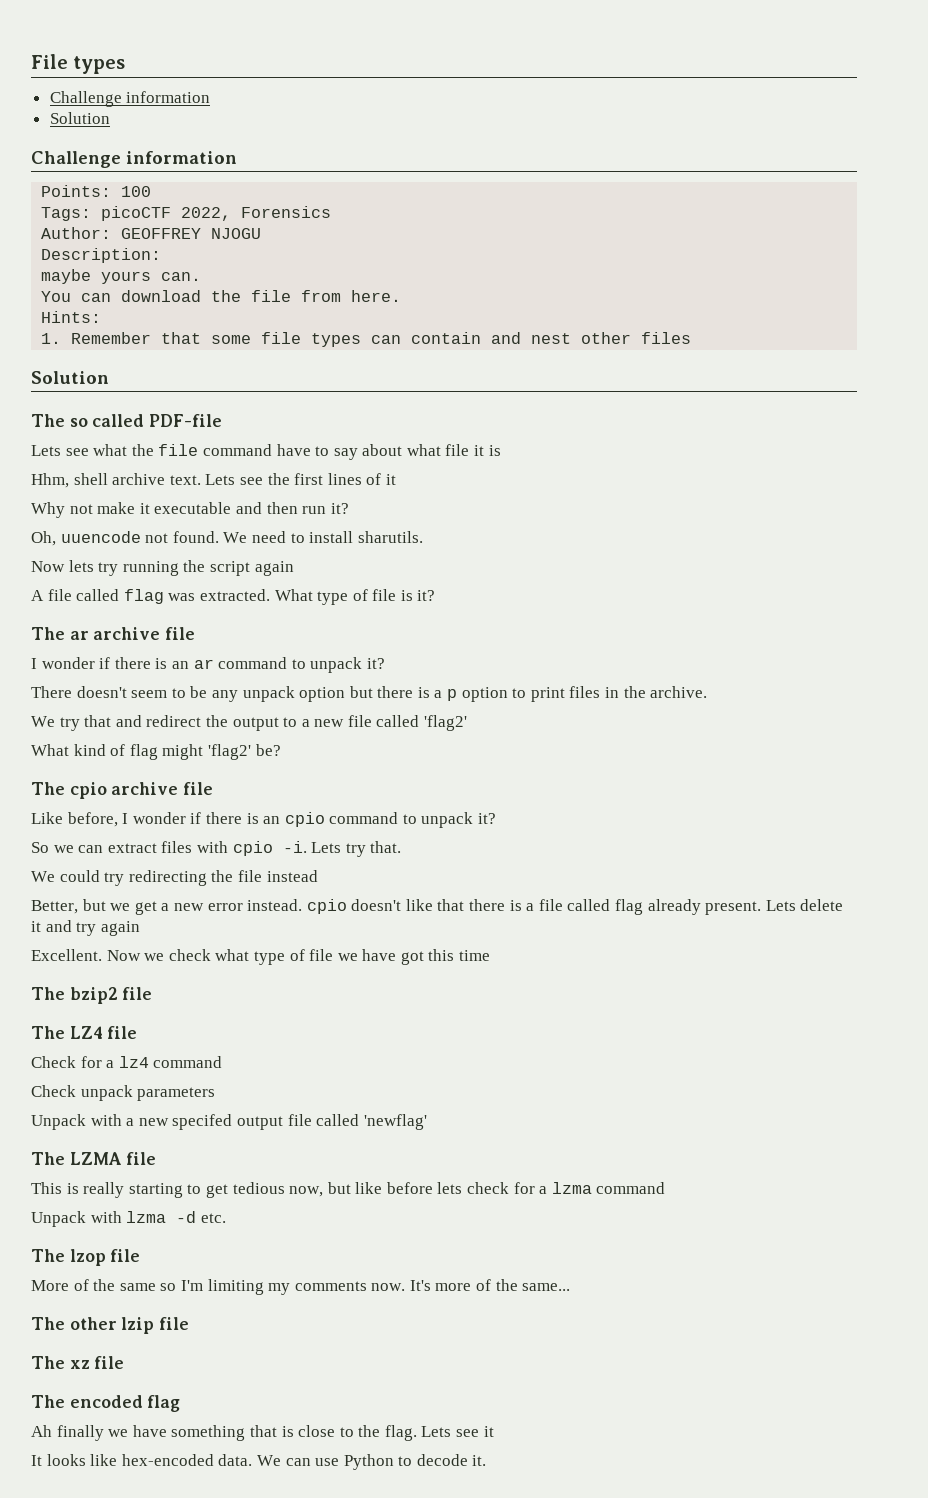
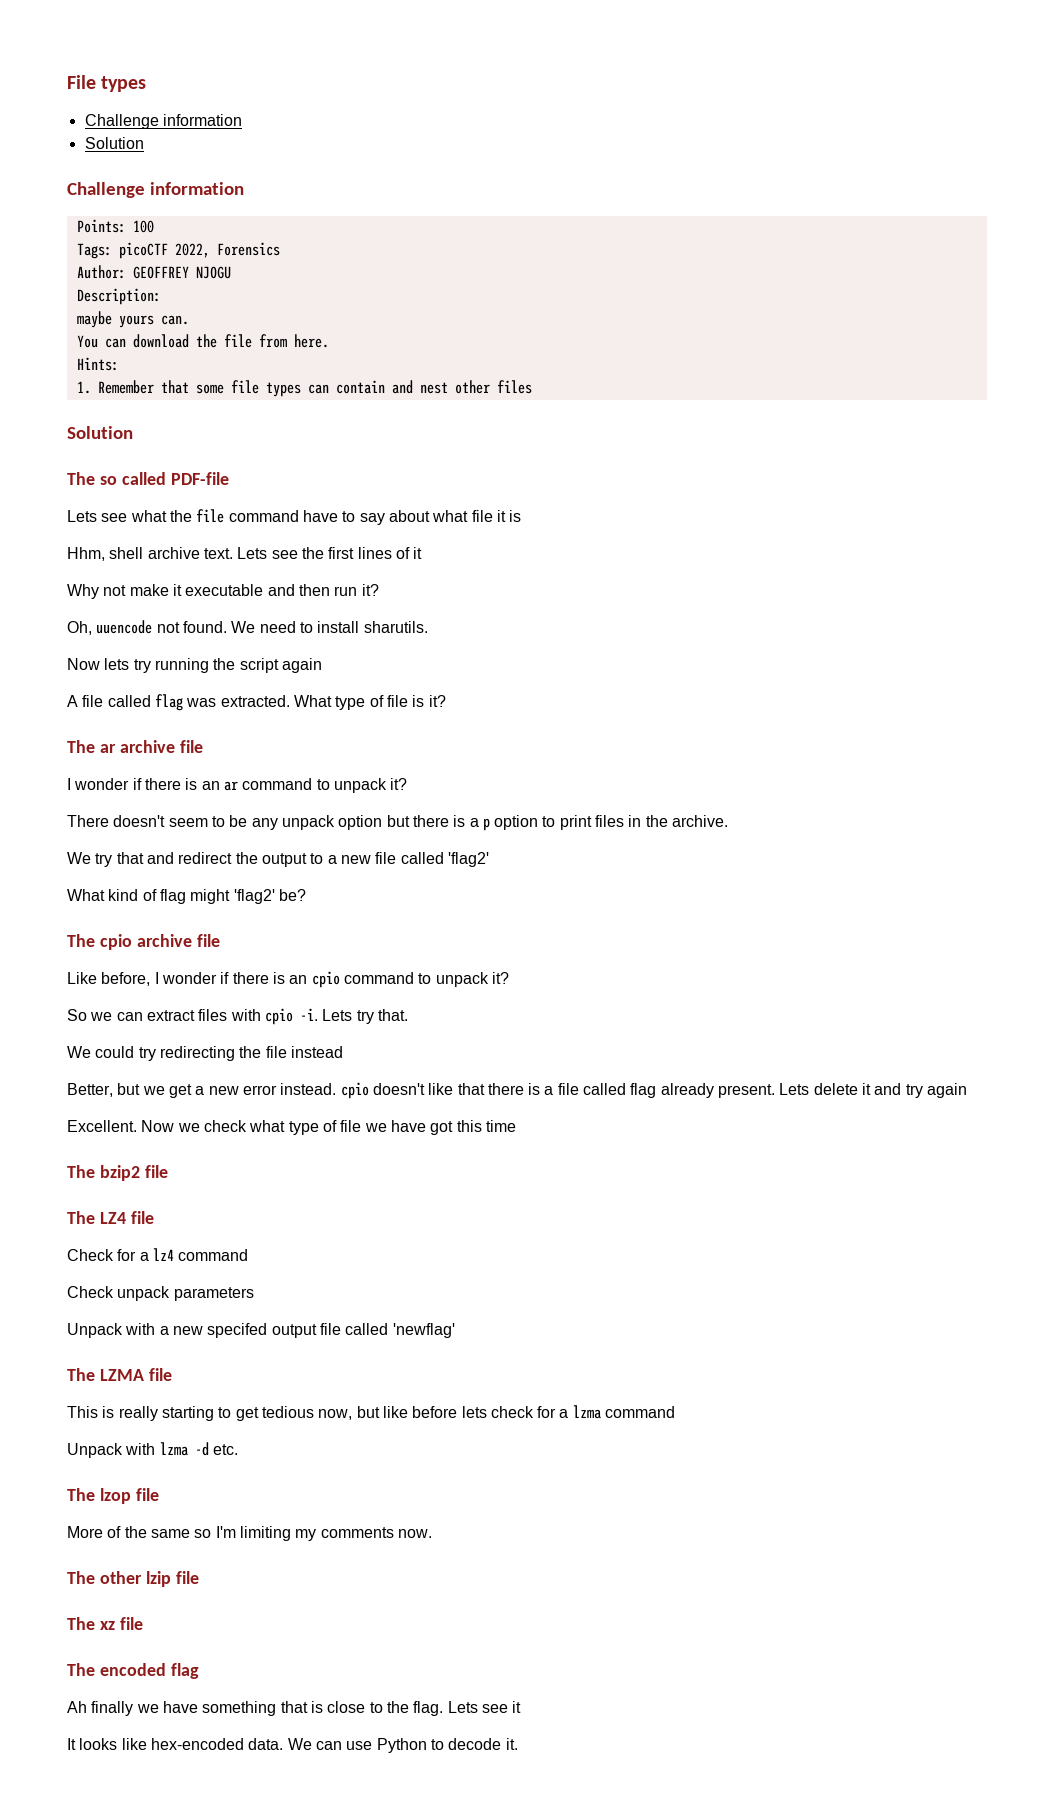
- It's more of the same...

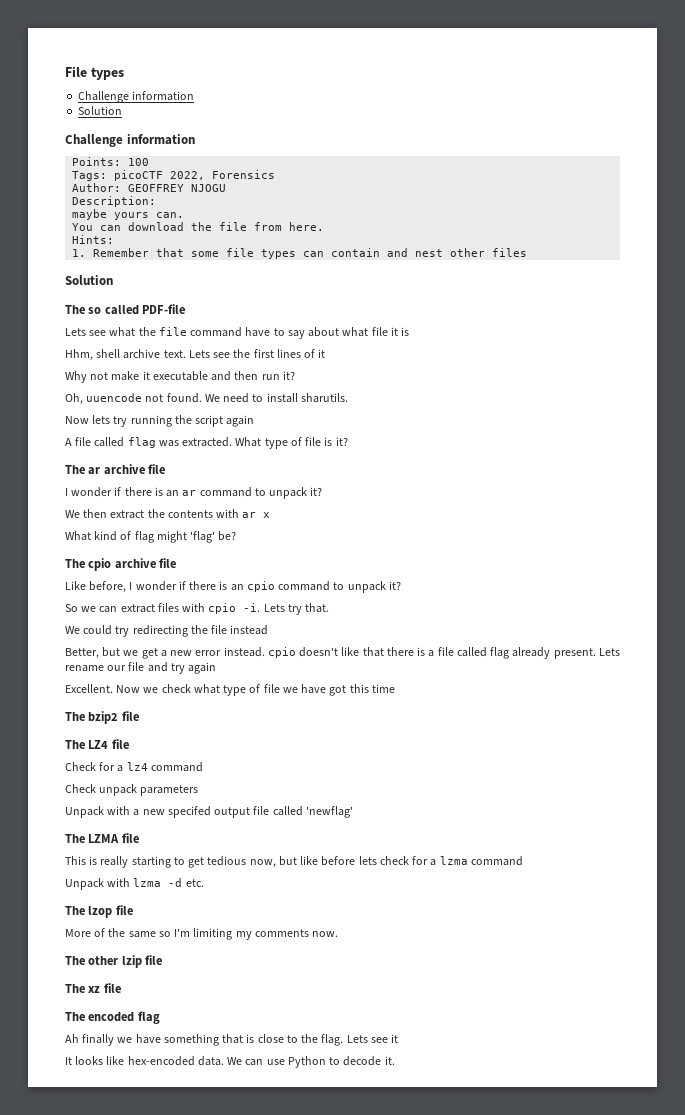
- There doesn't seem to be any unpack option but there is a p option to print files in the archive.
- We try that and redirect the output to a new file called 'flag2'
+ We then extract the contents with ar x
- What kind of flag might 'flag2' be?
+ What kind of flag might 'flag' be?
- Lets delete it and try again
+ Lets rename our file and try again

